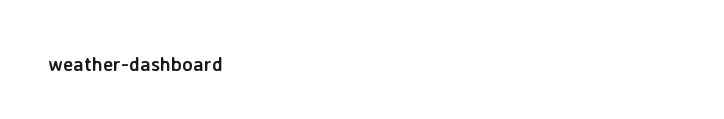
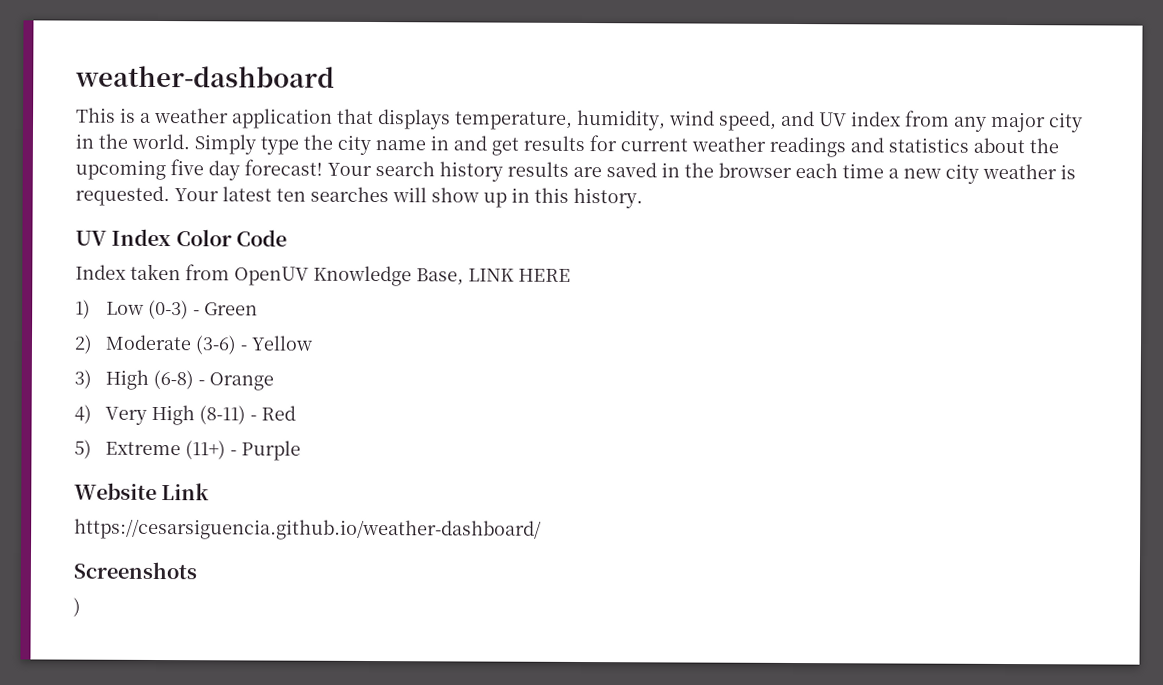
+ This is a weather application that displays temperature, humidity, wind speed, and UV index from any major city in the world. Simply type the city name in and get results for current weather readings and statistics about the upcoming five day forecast! Your search history results are saved in the browser each time a new city weather is requested. Your latest ten searches will show up in this history.
+ UV Index Color Code
+ Index taken from OpenUV Knowledge Base, LINK HERE
+ 1) Low (0-3) - Green
+ 2) Moderate (3-6) - Yellow
+ 3) High (6-8) - Orange
+ 4) Very High (8-11) - Red
+ 5) Extreme (11+) - Purple
+ Website Link
+ https://cesarsiguencia.github.io/weather-dashboard/
+ Screenshots
+ )

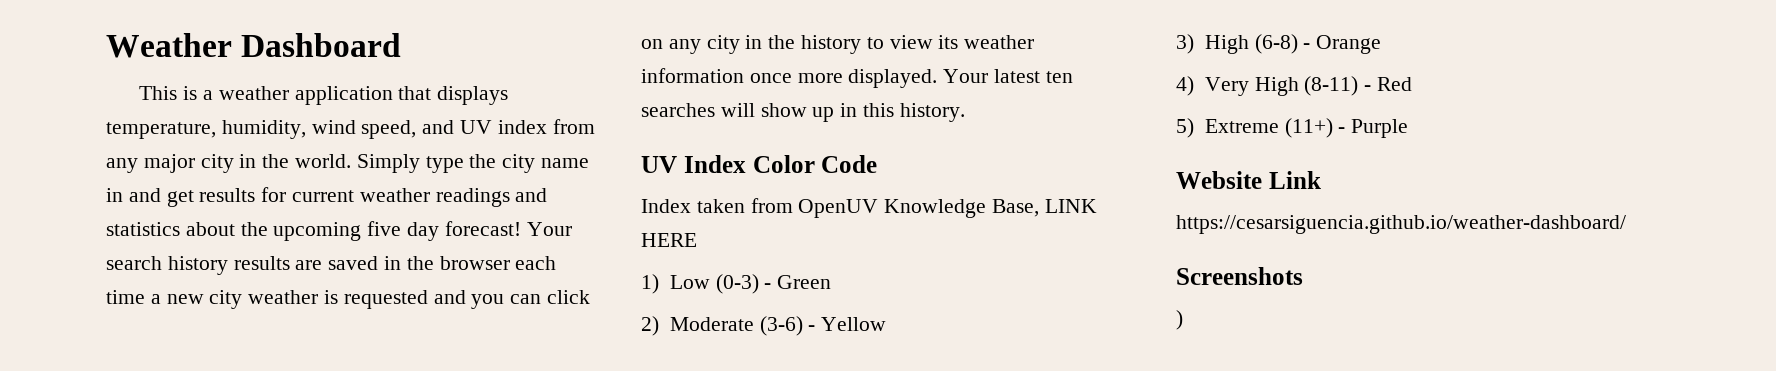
- weather-dashboard
+ Weather Dashboard
- Your search history results are saved in the browser each time a new city weather is requested.
+ Your search history results are saved in the browser each time a new city weather is requested and you can click on any city in the history to view its weather information once more displayed.

